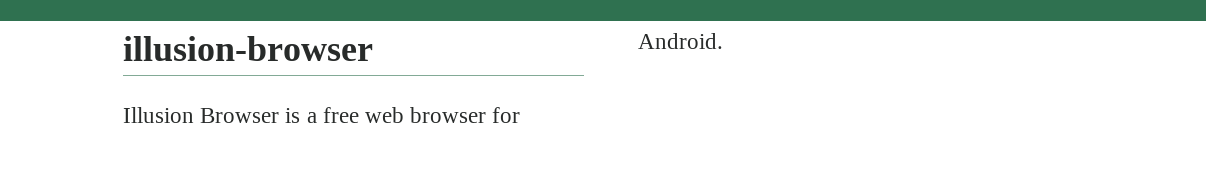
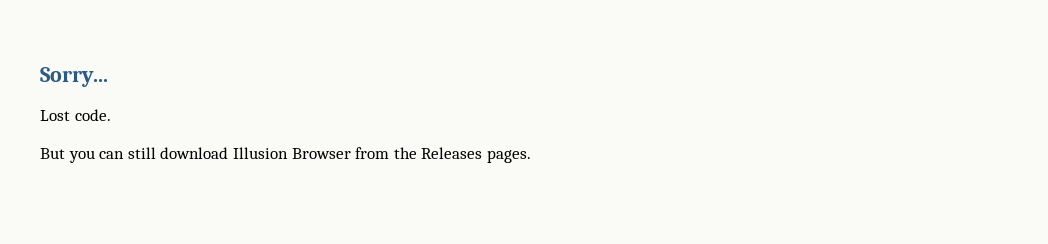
- illusion-browser
- Illusion Browser is a free web browser for Android.
+ Sorry...
+ Lost code.
+ But you can still download Illusion Browser from the Releases pages.

